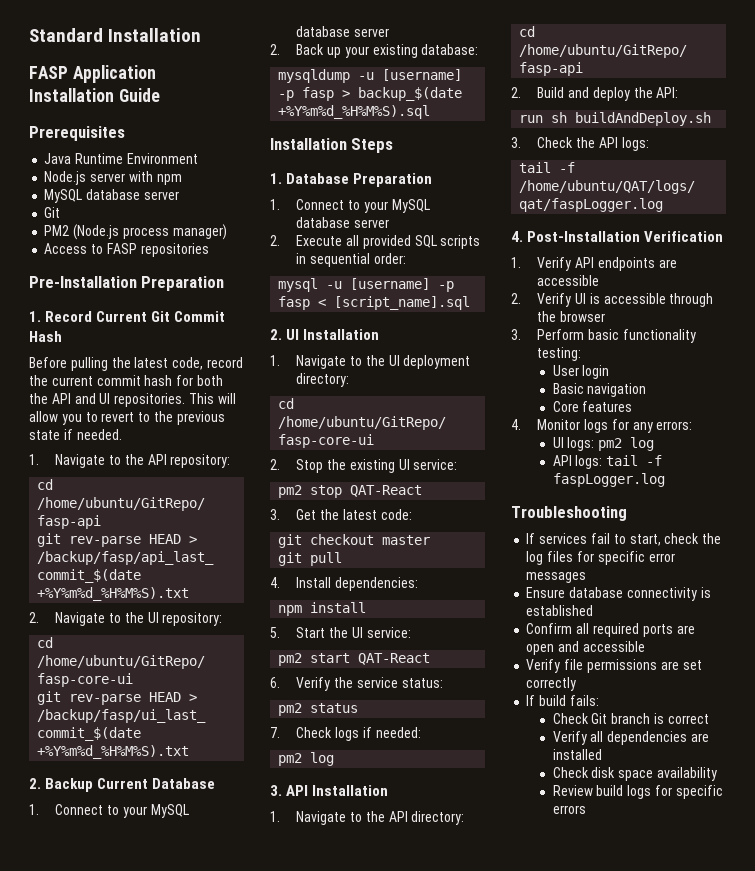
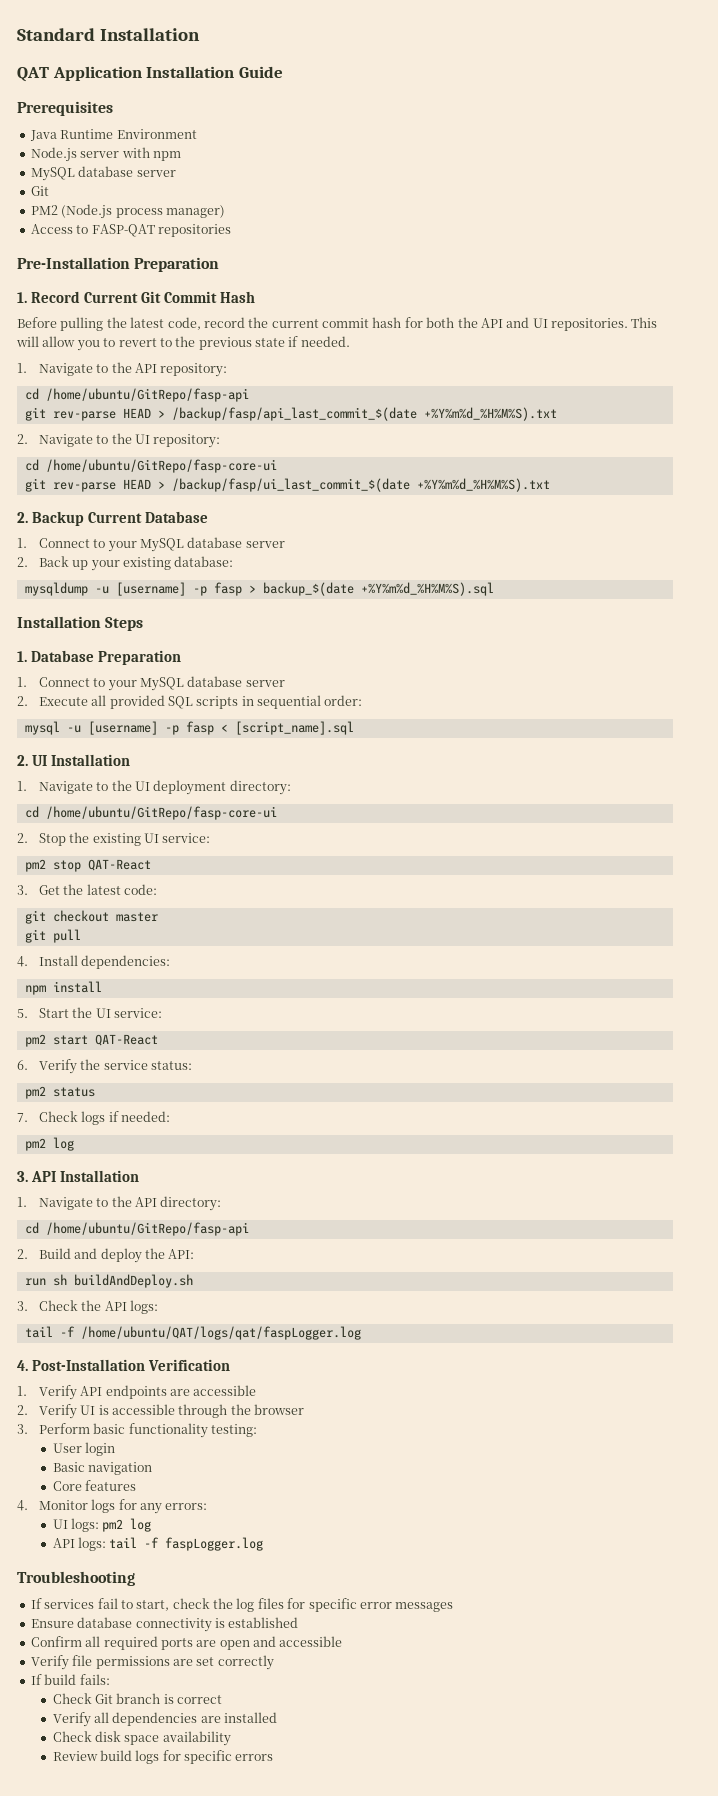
- FASP Application Installation Guide
+ QAT Application Installation Guide
- Access to FASP repositories
+ Access to FASP-QAT repositories

